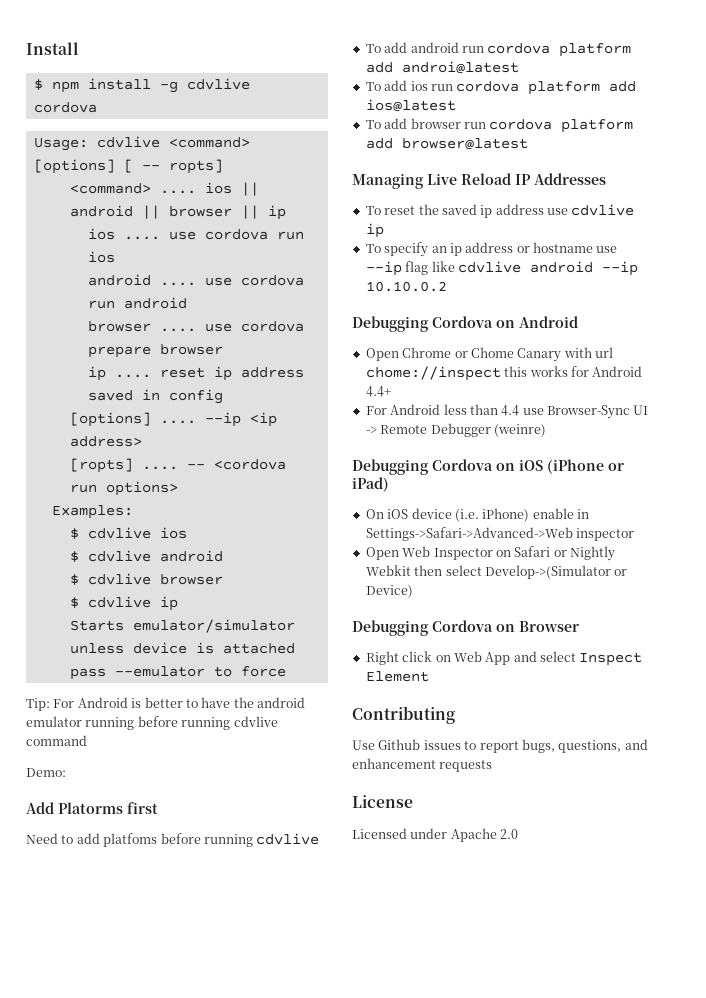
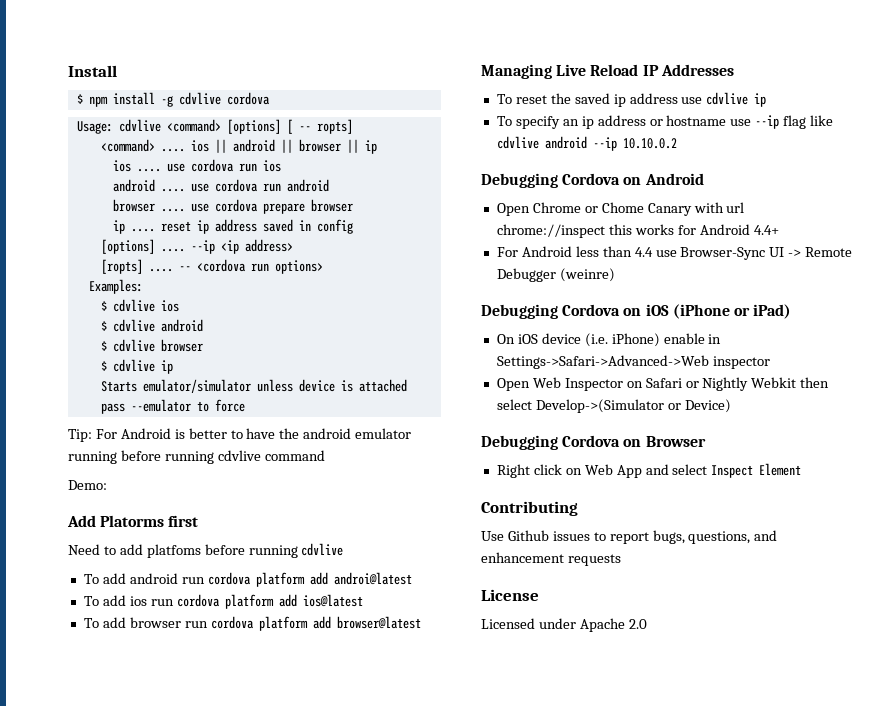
- Open Chrome or Chome Canary with url chome://inspect this works for Android 4.4+
+ Open Chrome or Chome Canary with url chrome://inspect this works for Android 4.4+

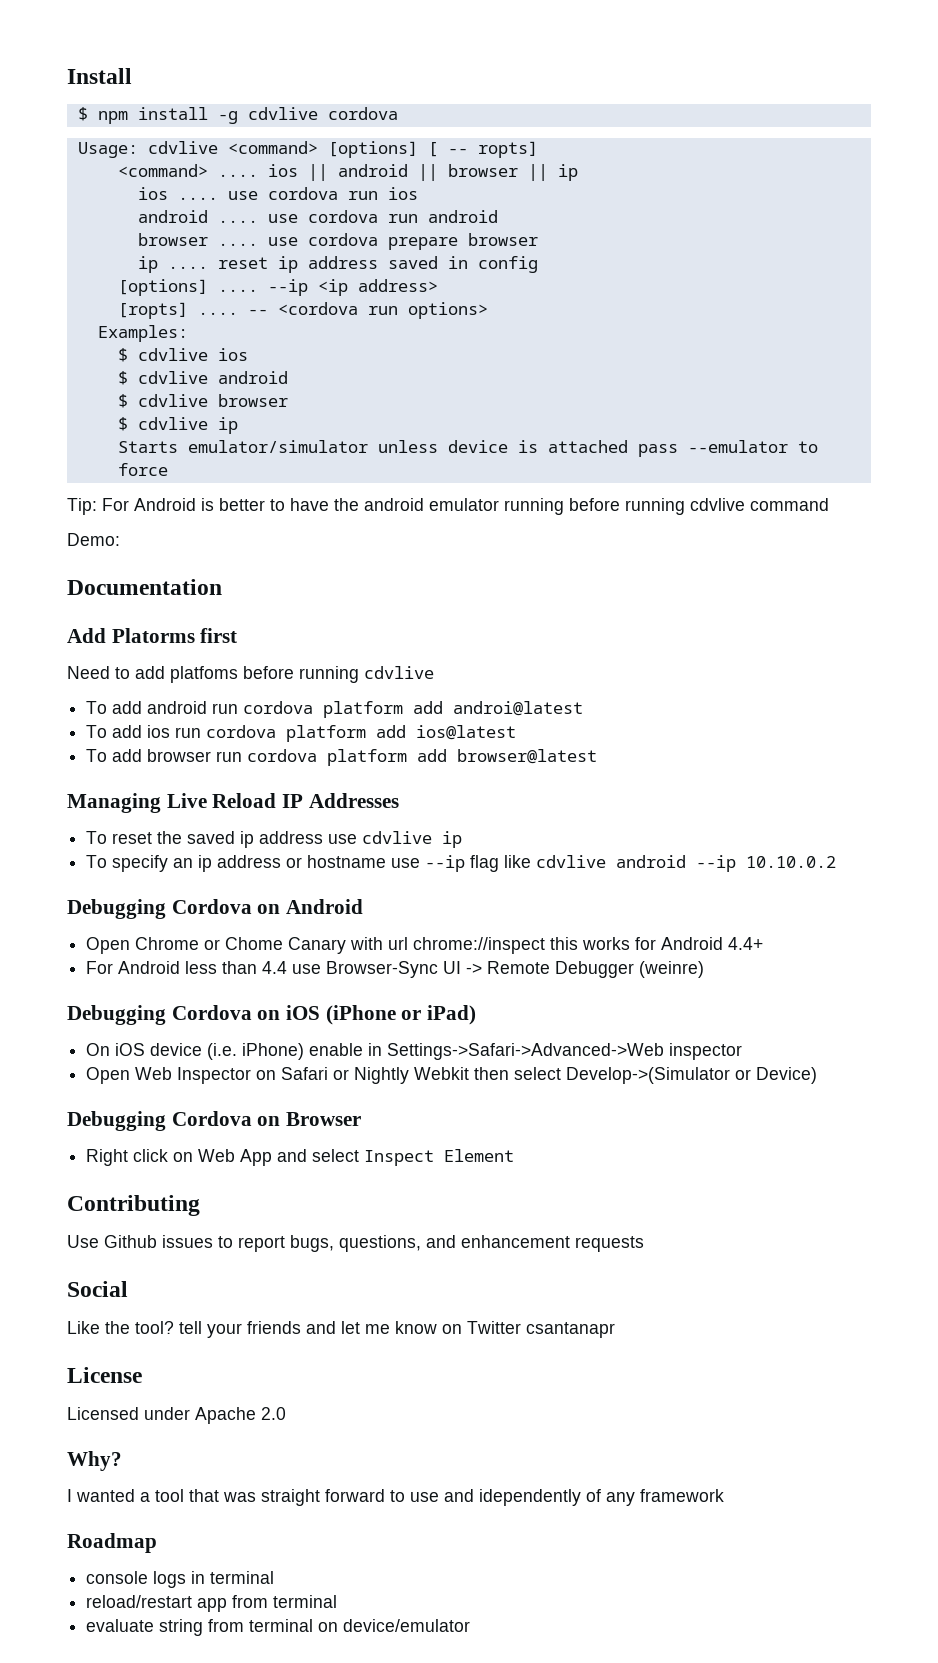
+ Documentation
+ Social
+ Like the tool? tell your friends and let me know on Twitter csantanapr
+ Why?
+ I wanted a tool that was straight forward to use and idependently of any framework
+ Roadmap
+ console logs in terminal
+ reload/restart app from terminal
+ evaluate string from terminal on device/emulator

